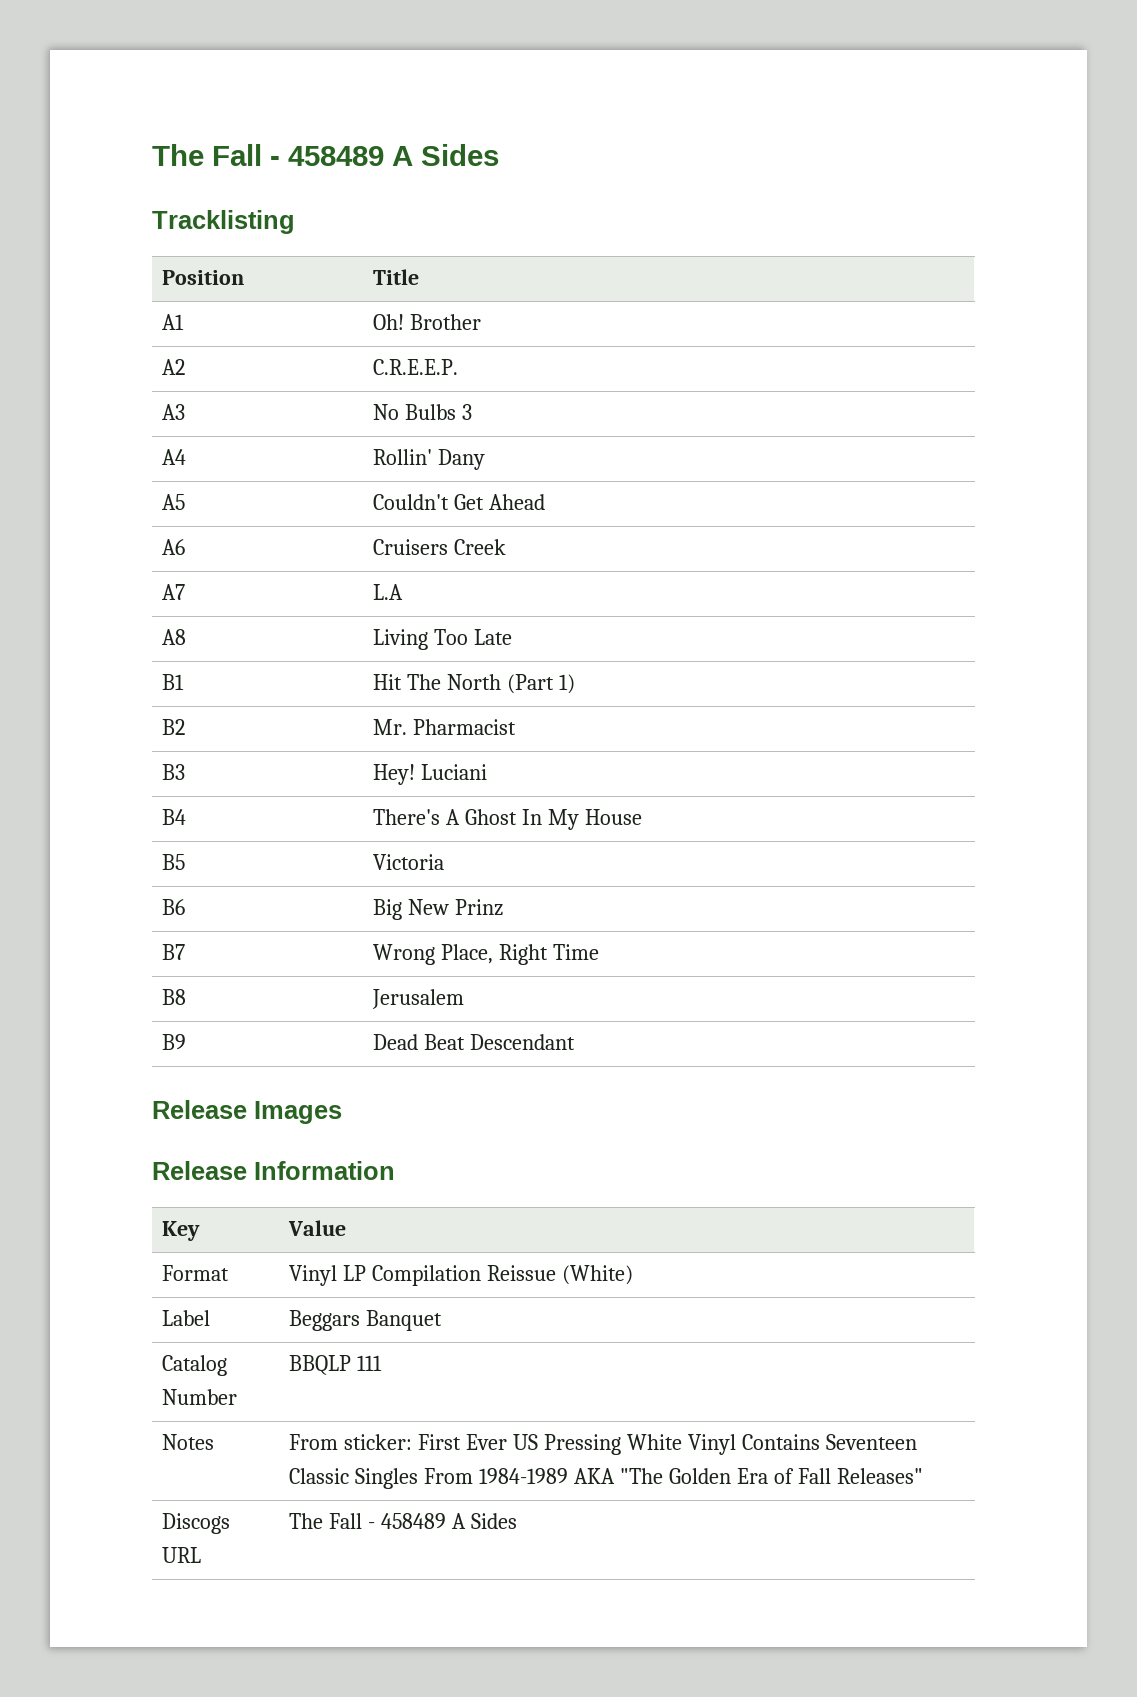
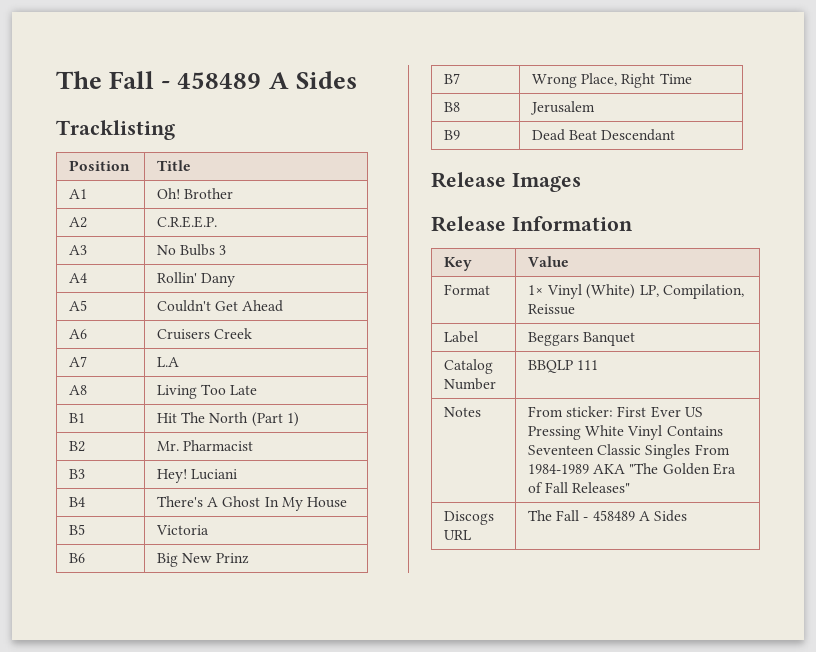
- Format | Vinyl LP Compilation Reissue (White)
+ Format | 1× Vinyl (White) LP, Compilation, Reissue

